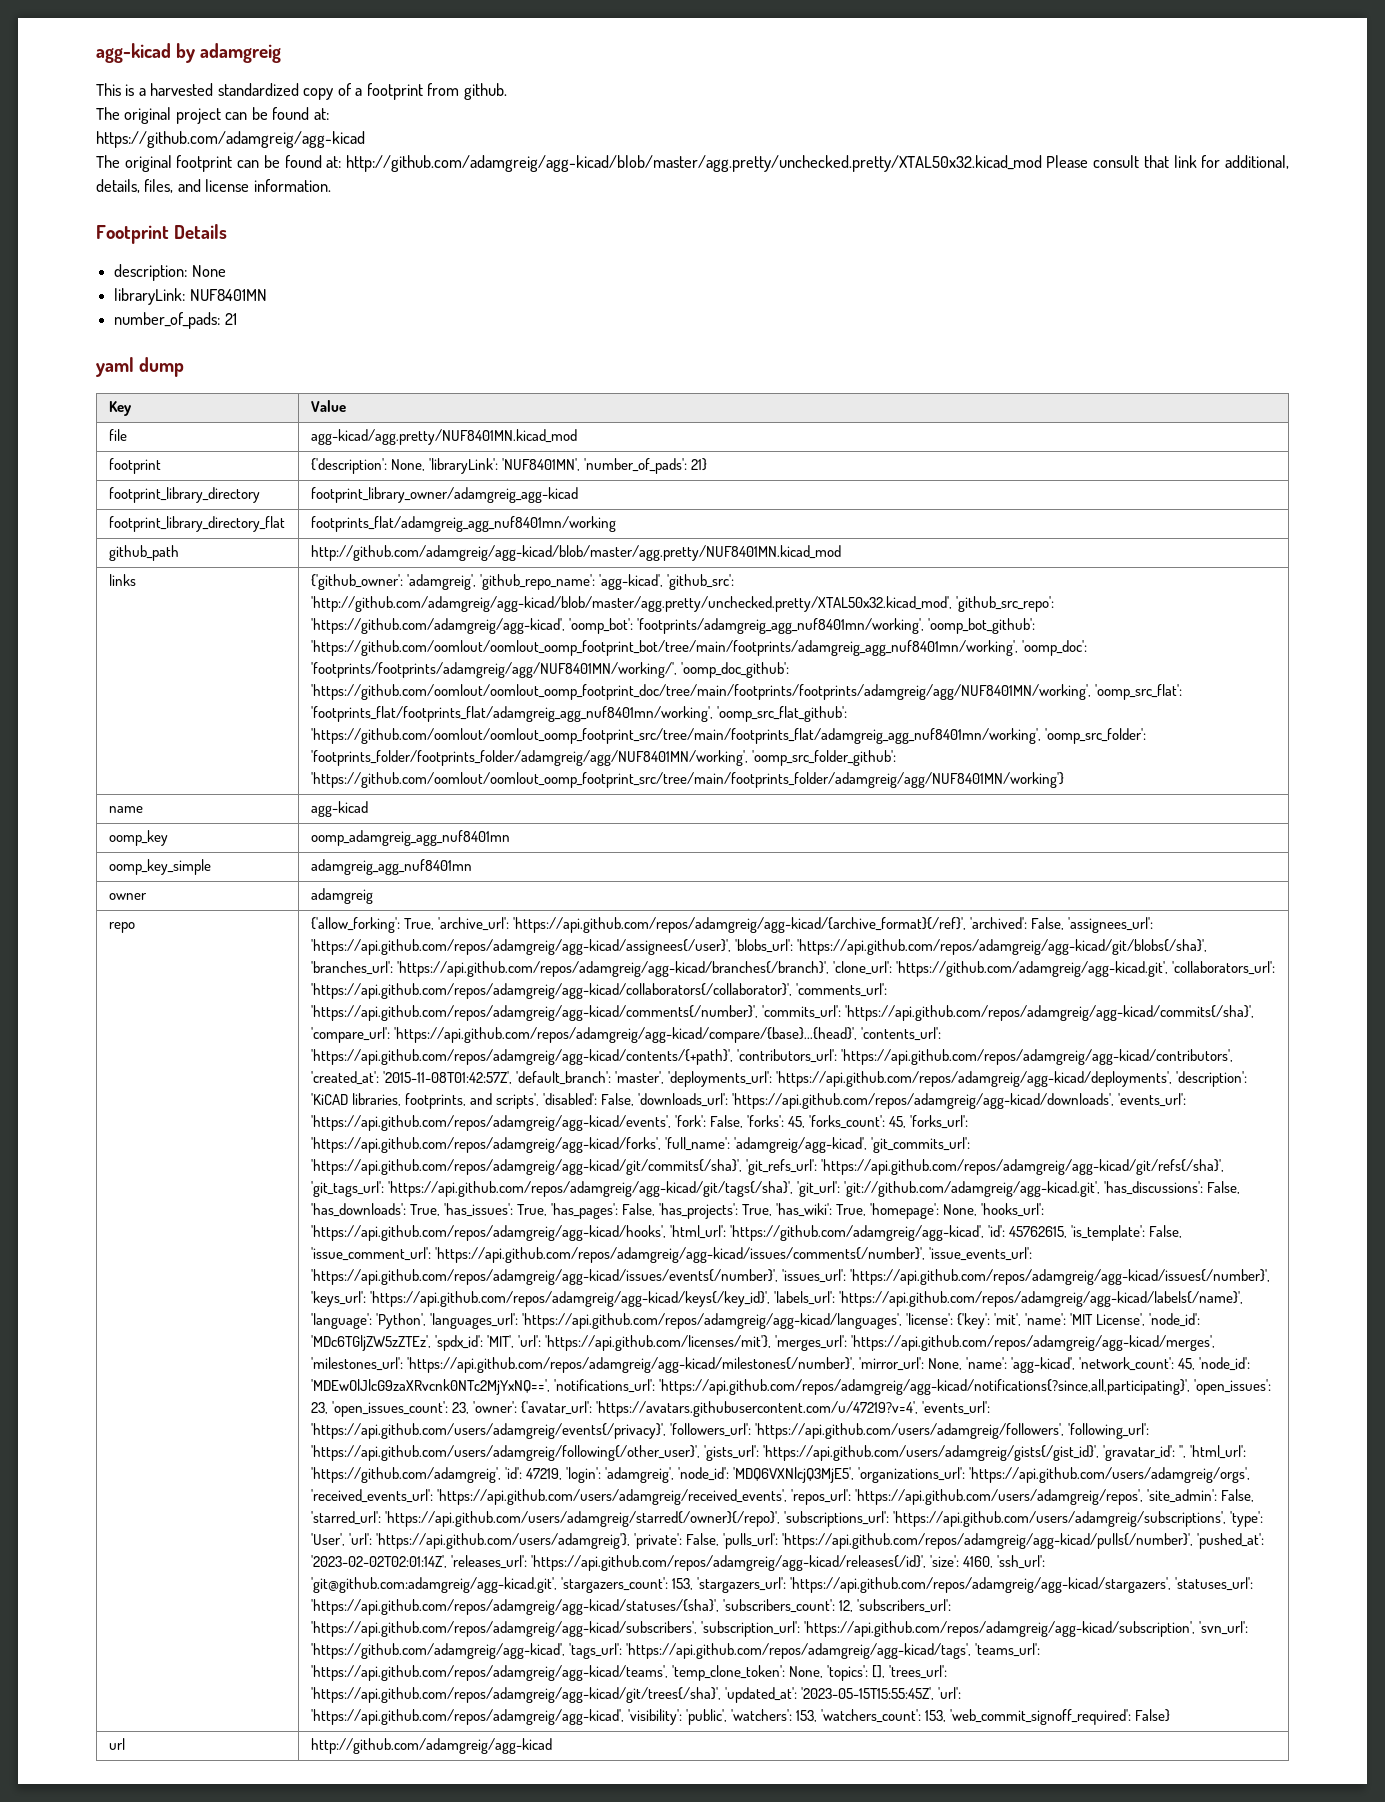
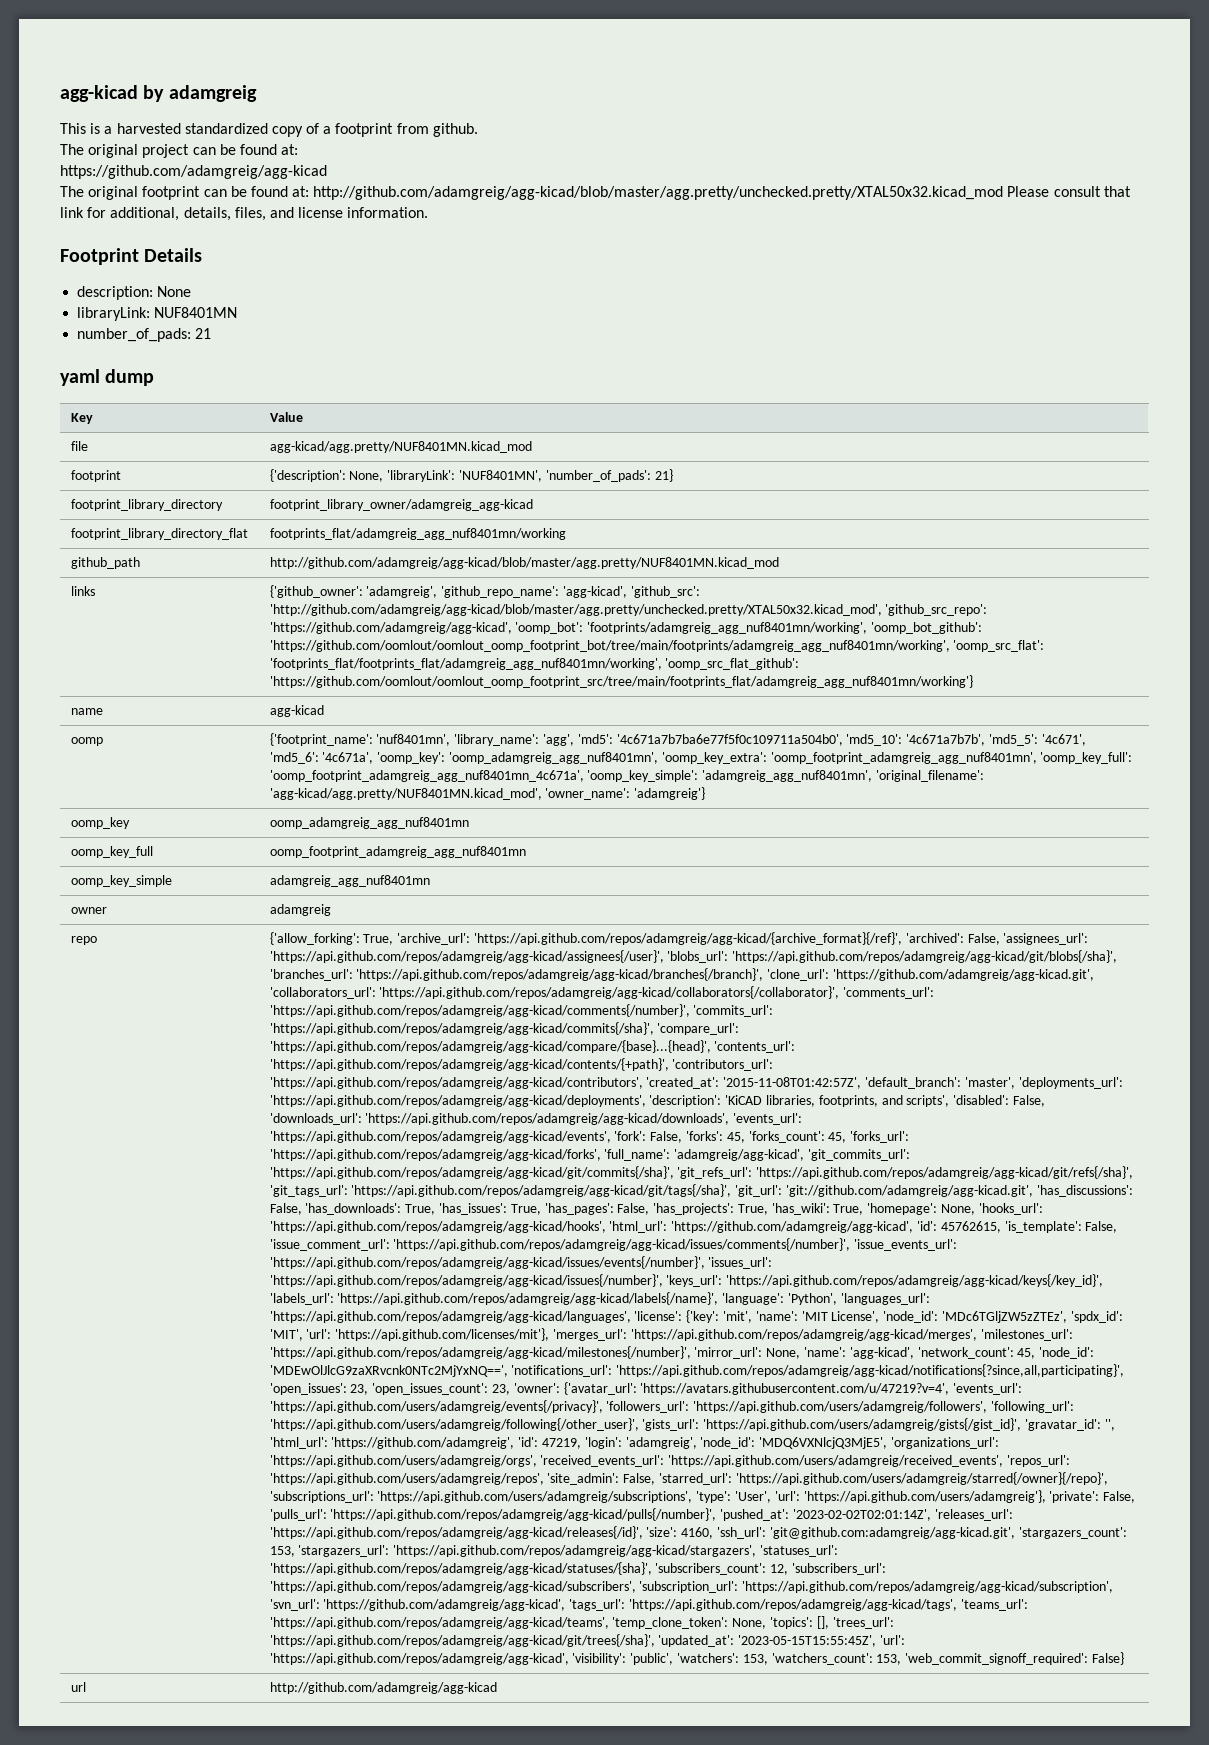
- links | {'github_owner': 'adamgreig', 'github_repo_name': 'agg-kicad', 'github_src': 'http://github.com/adamgreig/agg-kicad/blob/master/agg.pretty/unchecked.pretty/XTAL50x32.kicad_mod', 'github_src_repo': 'https://github.com/adamgreig/agg-kicad', 'oomp_bot': 'footprints/adamgreig_agg_nuf8401mn/working', 'oomp_bot_github': 'https://github.com/oomlout/oomlout_oomp_footprint_bot/tree/main/footprints/adamgreig_agg_nuf8401mn/working', 'oomp_doc': 'footprints/footprints/adamgreig/agg/NUF8401MN/working/', 'oomp_doc_github': 'https://github.com/oomlout/oomlout_oomp_footprint_doc/tree/main/footprints/footprints/adamgreig/agg/NUF8401MN/working', 'oomp_src_flat': 'footprints_flat/footprints_flat/adamgreig_agg_nuf8401mn/working', 'oomp_src_flat_github': 'https://github.com/oomlout/oomlout_oomp_footprint_src/tree/main/footprints_flat/adamgreig_agg_nuf8401mn/working', 'oomp_src_folder': 'footprints_folder/footprints_folder/adamgreig/agg/NUF8401MN/working', 'oomp_src_folder_github': 'https://github.com/oomlout/oomlout_oomp_footprint_src/tree/main/footprints_folder/adamgreig/agg/NUF8401MN/working'}
+ links | {'github_owner': 'adamgreig', 'github_repo_name': 'agg-kicad', 'github_src': 'http://github.com/adamgreig/agg-kicad/blob/master/agg.pretty/unchecked.pretty/XTAL50x32.kicad_mod', 'github_src_repo': 'https://github.com/adamgreig/agg-kicad', 'oomp_bot': 'footprints/adamgreig_agg_nuf8401mn/working', 'oomp_bot_github': 'https://github.com/oomlout/oomlout_oomp_footprint_bot/tree/main/footprints/adamgreig_agg_nuf8401mn/working', 'oomp_src_flat': 'footprints_flat/footprints_flat/adamgreig_agg_nuf8401mn/working', 'oomp_src_flat_github': 'https://github.com/oomlout/oomlout_oomp_footprint_src/tree/main/footprints_flat/adamgreig_agg_nuf8401mn/working'}
  name | agg-kicad
+ oomp | {'footprint_name': 'nuf8401mn', 'library_name': 'agg', 'md5': '4c671a7b7ba6e77f5f0c109711a504b0', 'md5_10': '4c671a7b7b', 'md5_5': '4c671', 'md5_6': '4c671a', 'oomp_key': 'oomp_adamgreig_agg_nuf8401mn', 'oomp_key_extra': 'oomp_footprint_adamgreig_agg_nuf8401mn', 'oomp_key_full': 'oomp_footprint_adamgreig_agg_nuf8401mn_4c671a', 'oomp_key_simple': 'adamgreig_agg_nuf8401mn', 'original_filename': 'agg-kicad/agg.pretty/NUF8401MN.kicad_mod', 'owner_name': 'adamgreig'}
+ oomp_key_full | oomp_footprint_adamgreig_agg_nuf8401mn

